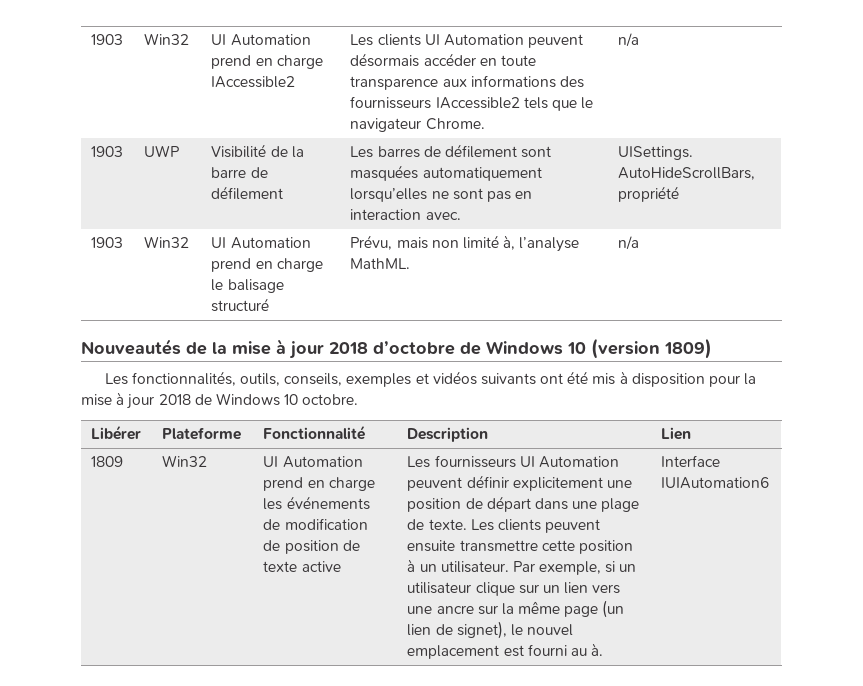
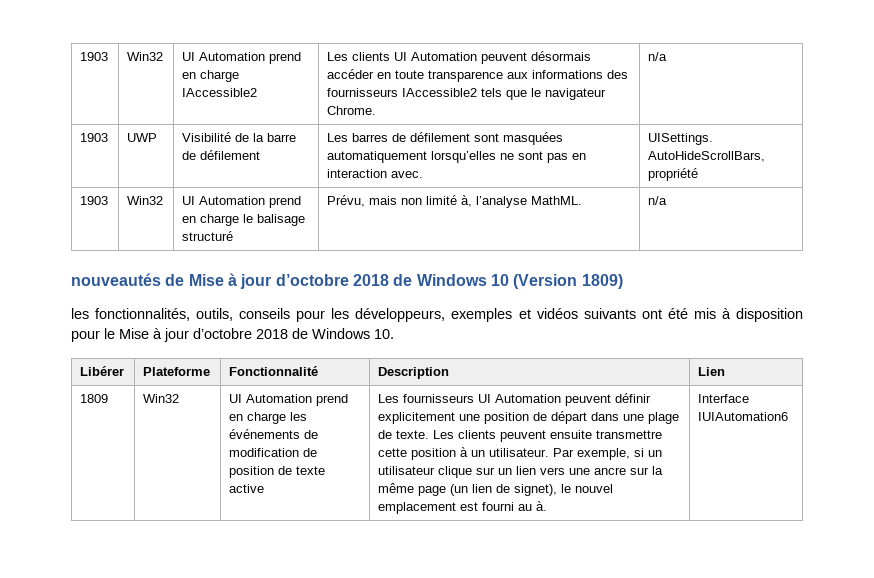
- Nouveautés de la mise à jour 2018 d’octobre de Windows 10 (version 1809)
+ nouveautés de Mise à jour d’octobre 2018 de Windows 10 (Version 1809)
- Les fonctionnalités, outils, conseils, exemples et vidéos suivants ont été mis à disposition pour la mise à jour 2018 de Windows 10 octobre.
+ les fonctionnalités, outils, conseils pour les développeurs, exemples et vidéos suivants ont été mis à disposition pour le Mise à jour d’octobre 2018 de Windows 10.

